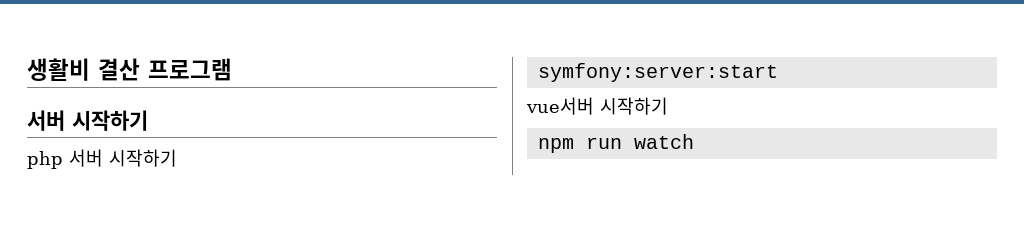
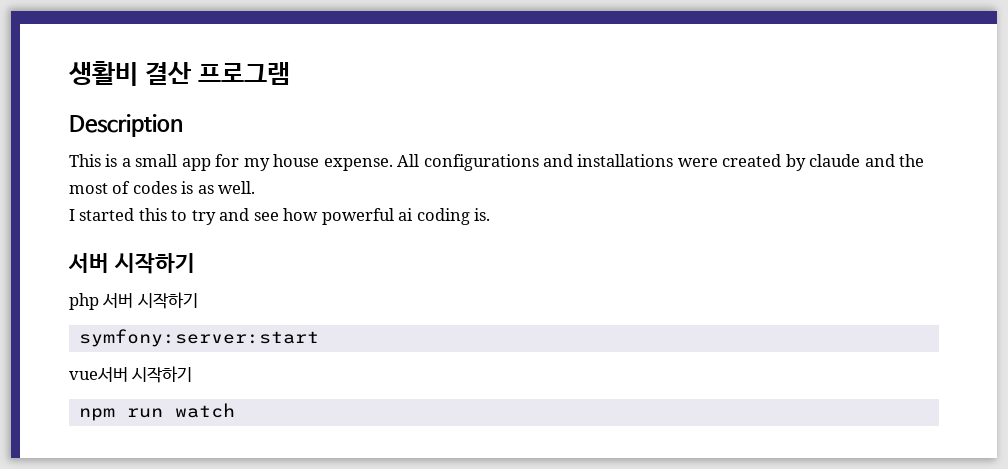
+ Description
+ This is a small app for my house expense. All configurations and installations were created by claude and the most of codes is as well.
+ I started this to try and see how powerful ai coding is.

